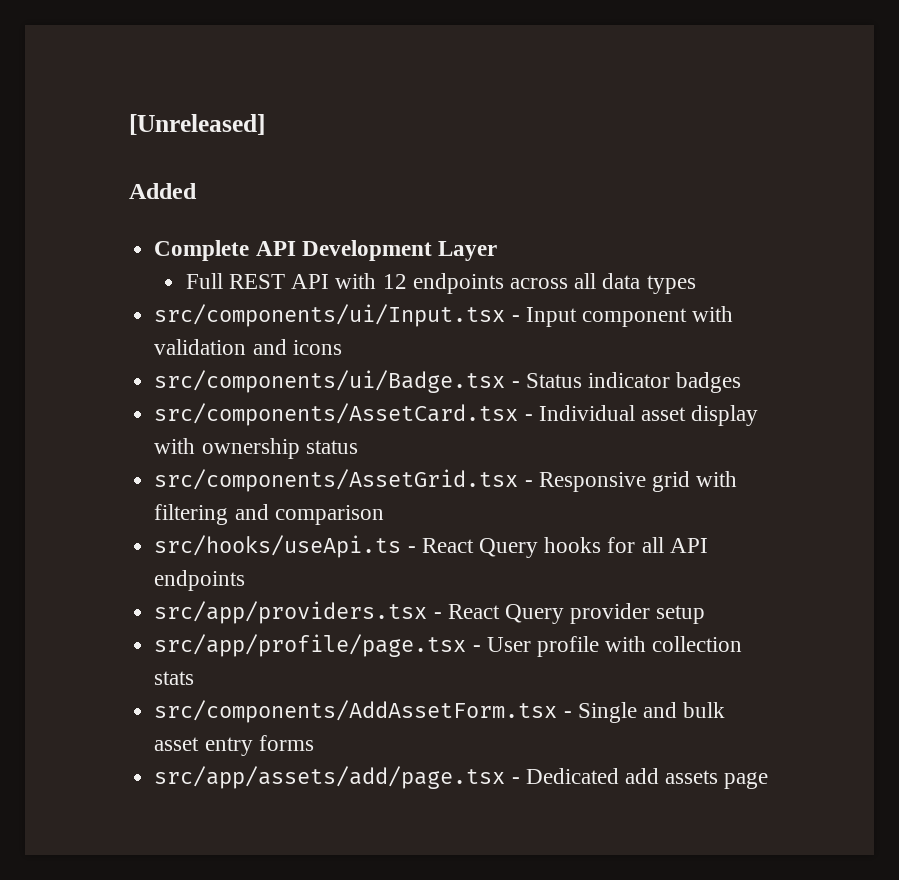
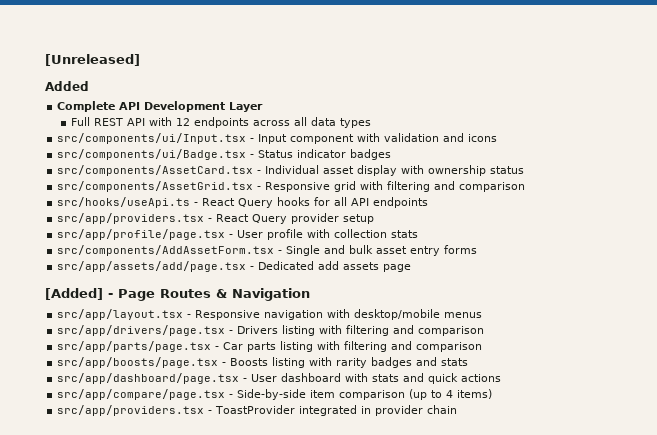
+ [Added] - Page Routes & Navigation
+ src/app/layout.tsx - Responsive navigation with desktop/mobile menus
+ src/app/drivers/page.tsx - Drivers listing with filtering and comparison
+ src/app/parts/page.tsx - Car parts listing with filtering and comparison
+ src/app/boosts/page.tsx - Boosts listing with rarity badges and stats
+ src/app/dashboard/page.tsx - User dashboard with stats and quick actions
+ src/app/compare/page.tsx - Side-by-side item comparison (up to 4 items)
+ src/app/providers.tsx - ToastProvider integrated in provider chain

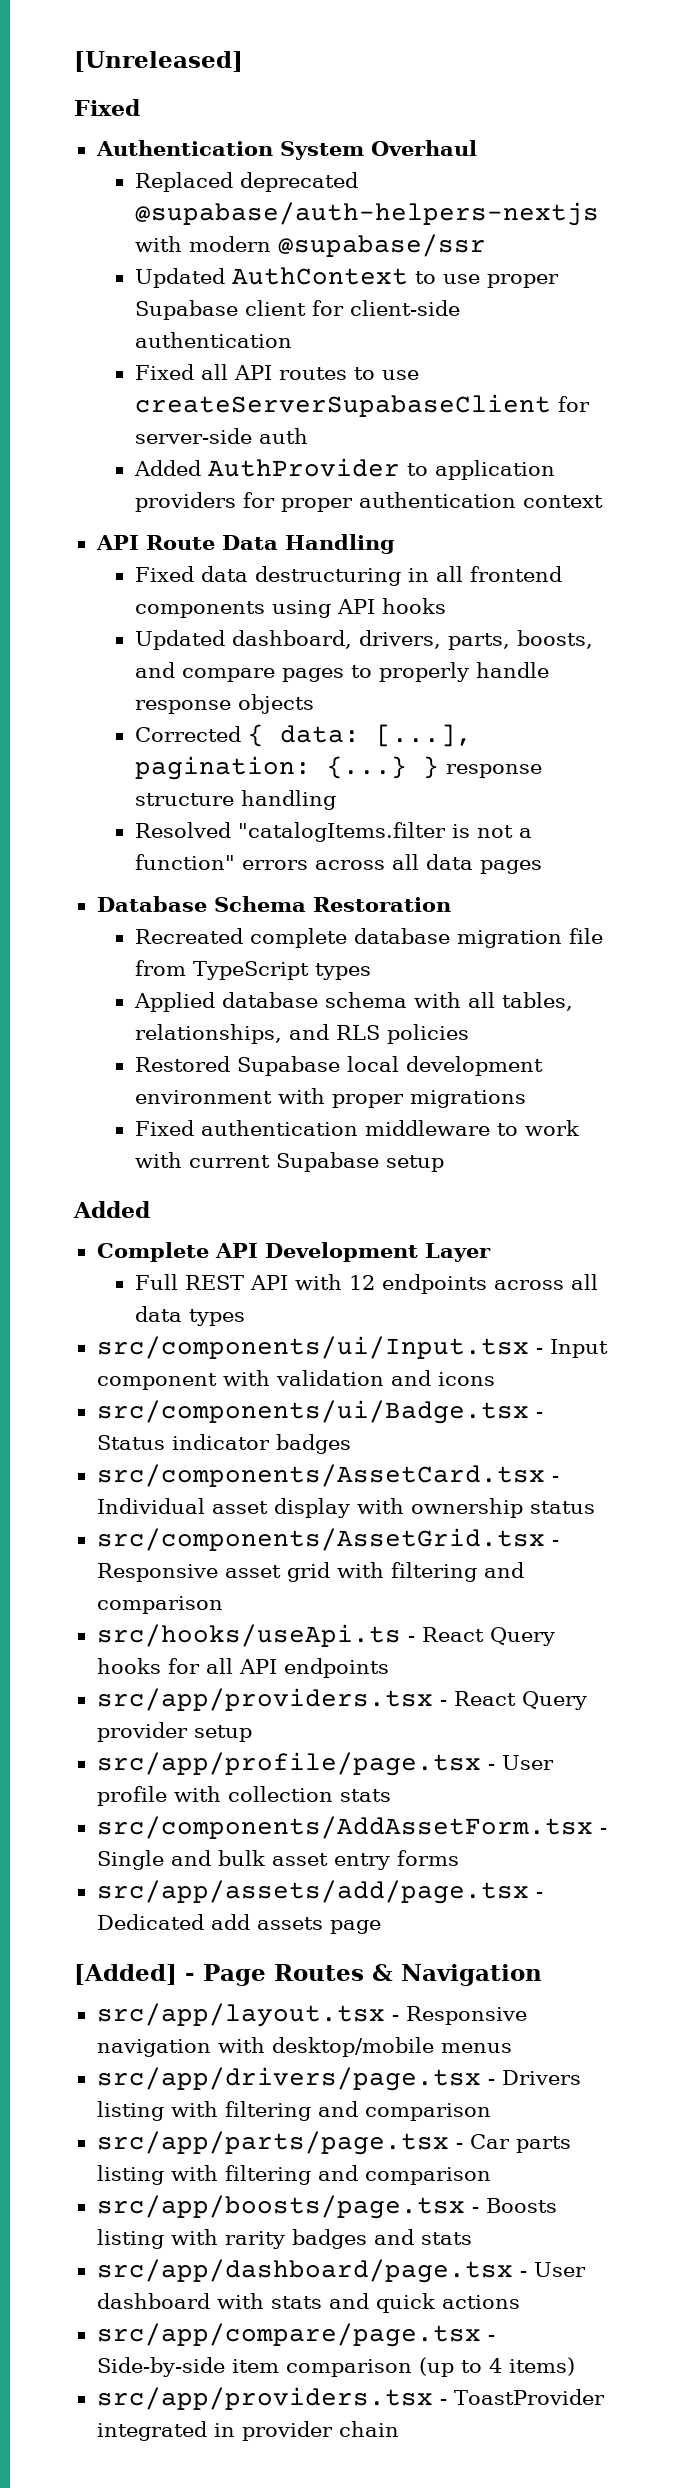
  [Unreleased]
+ Fixed
+ Authentication System Overhaul
+ Replaced deprecated @supabase/auth-helpers-nextjs with modern @supabase/ssr
+ Updated AuthContext to use proper Supabase client for client-side authentication
+ Fixed all API routes to use createServerSupabaseClient for server-side auth
+ Added AuthProvider to application providers for proper authentication context
+ API Route Data Handling
+ Fixed data destructuring in all frontend components using API hooks
+ Updated dashboard, drivers, parts, boosts, and compare pages to properly handle response objects
+ Corrected { data: [...], pagination: {...} } response structure handling
+ Resolved "catalogItems.filter is not a function" errors across all data pages
+ Database Schema Restoration
+ Recreated complete database migration file from TypeScript types
+ Applied database schema with all tables, relationships, and RLS policies
+ Restored Supabase local development environment with proper migrations
+ Fixed authentication middleware to work with current Supabase setup
- src/components/AssetGrid.tsx - Responsive grid with filtering and comparison
+ src/components/AssetGrid.tsx - Responsive asset grid with filtering and comparison

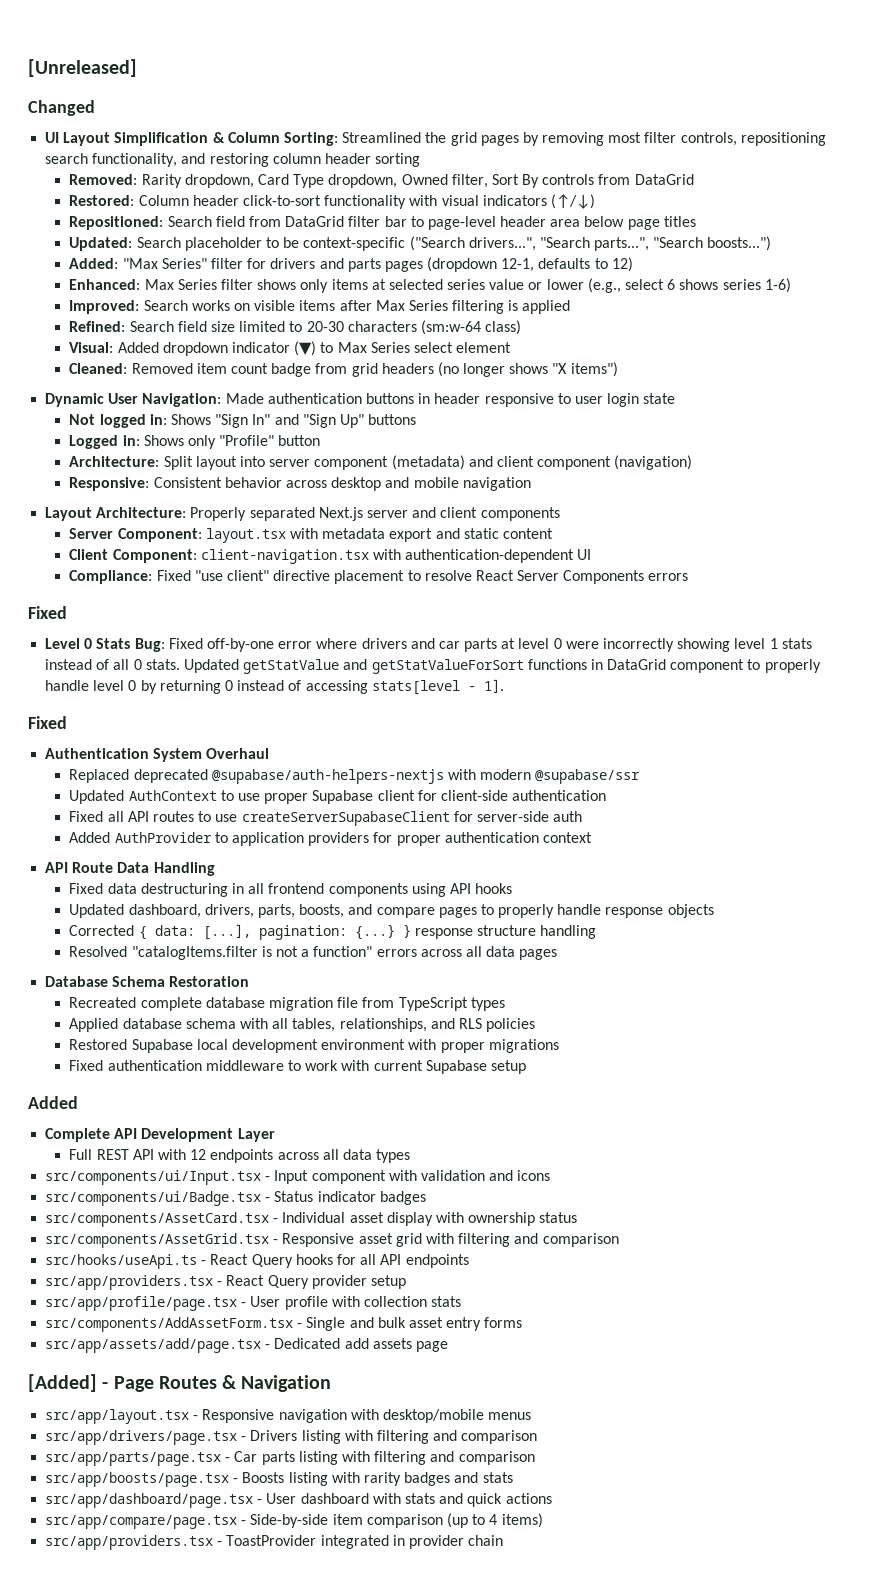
+ Changed
+ UI Layout Simplification & Column Sorting: Streamlined the grid pages by removing most filter controls, repositioning search functionality, and restoring column header sorting
+ Removed: Rarity dropdown, Card Type dropdown, Owned filter, Sort By controls from DataGrid
+ Restored: Column header click-to-sort functionality with visual indicators (↑/↓)
+ Repositioned: Search field from DataGrid filter bar to page-level header area below page titles
+ Updated: Search placeholder to be context-specific ("Search drivers...", "Search parts...", "Search boosts...")
+ Added: "Max Series" filter for drivers and parts pages (dropdown 12-1, defaults to 12)
+ Enhanced: Max Series filter shows only items at selected series value or lower (e.g., select 6 shows series 1-6)
+ Improved: Search works on visible items after Max Series filtering is applied
+ Refined: Search field size limited to 20-30 characters (sm:w-64 class)
+ Visual: Added dropdown indicator (▼) to Max Series select element
+ Cleaned: Removed item count badge from grid headers (no longer shows "X items")
+ Dynamic User Navigation: Made authentication buttons in header responsive to user login state
+ Not logged in: Shows "Sign In" and "Sign Up" buttons
+ Logged in: Shows only "Profile" button
+ Architecture: Split layout into server component (metadata) and client component (navigation)
+ Responsive: Consistent behavior across desktop and mobile navigation
+ Layout Architecture: Properly separated Next.js server and client components
+ Server Component: layout.tsx with metadata export and static content
+ Client Component: client-navigation.tsx with authentication-dependent UI
+ Compliance: Fixed "use client" directive placement to resolve React Server Components errors
+ Fixed
+ Level 0 Stats Bug: Fixed off-by-one error where drivers and car parts at level 0 were incorrectly showing level 1 stats instead of all 0 stats. Updated getStatValue and getStatValueForSort functions in DataGrid component to properly handle level 0 by returning 0 instead of accessing stats[level - 1].

